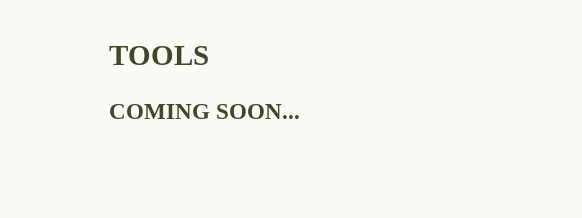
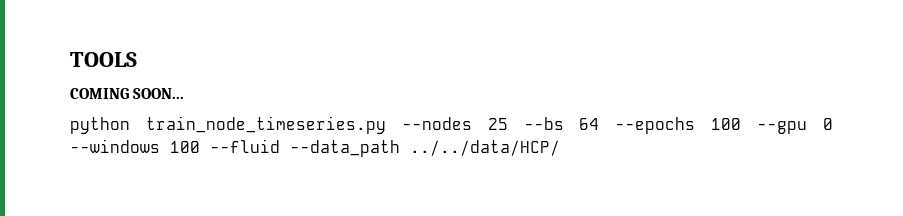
+ python train_node_timeseries.py --nodes 25 --bs 64 --epochs 100 --gpu 0 --windows 100 --fluid --data_path ../../data/HCP/

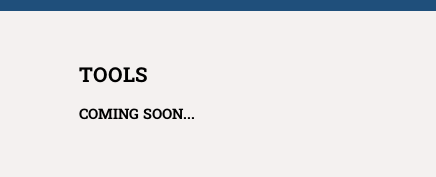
- python train_node_timeseries.py --nodes 25 --bs 64 --epochs 100 --gpu 0 --windows 100 --fluid --data_path ../../data/HCP/

